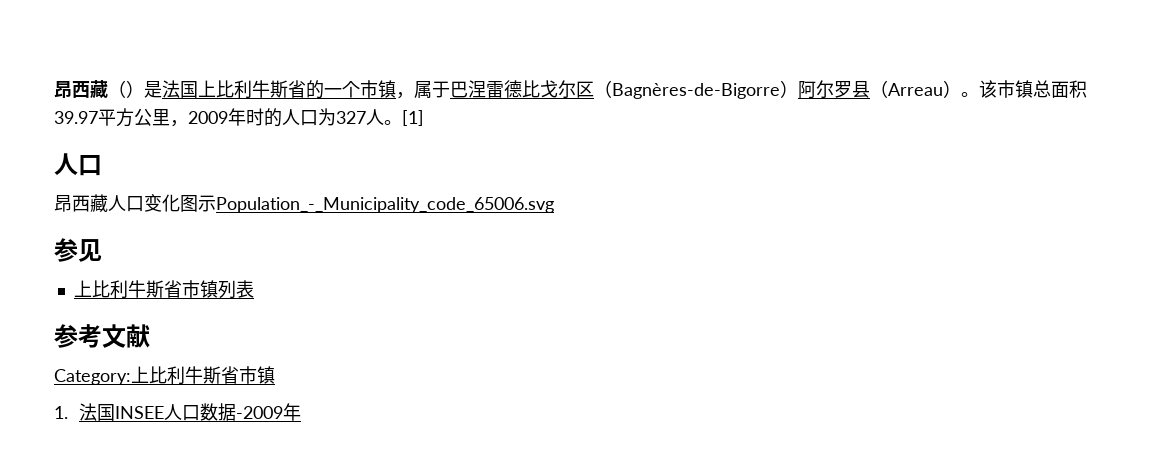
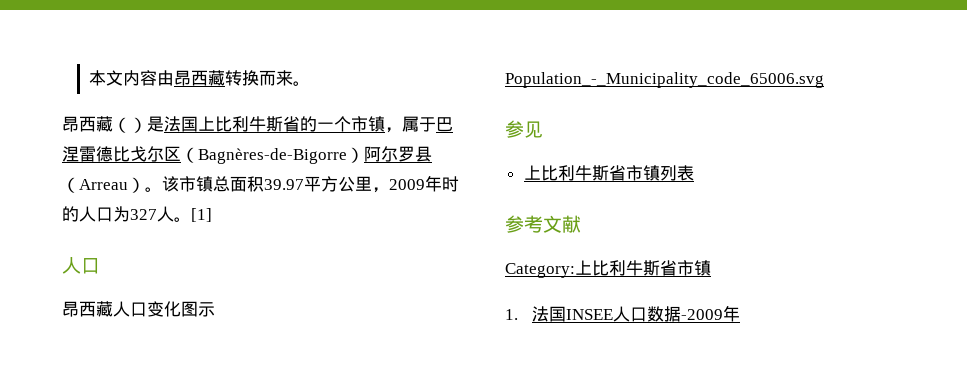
+ 本文内容由昂西藏转换而来。

